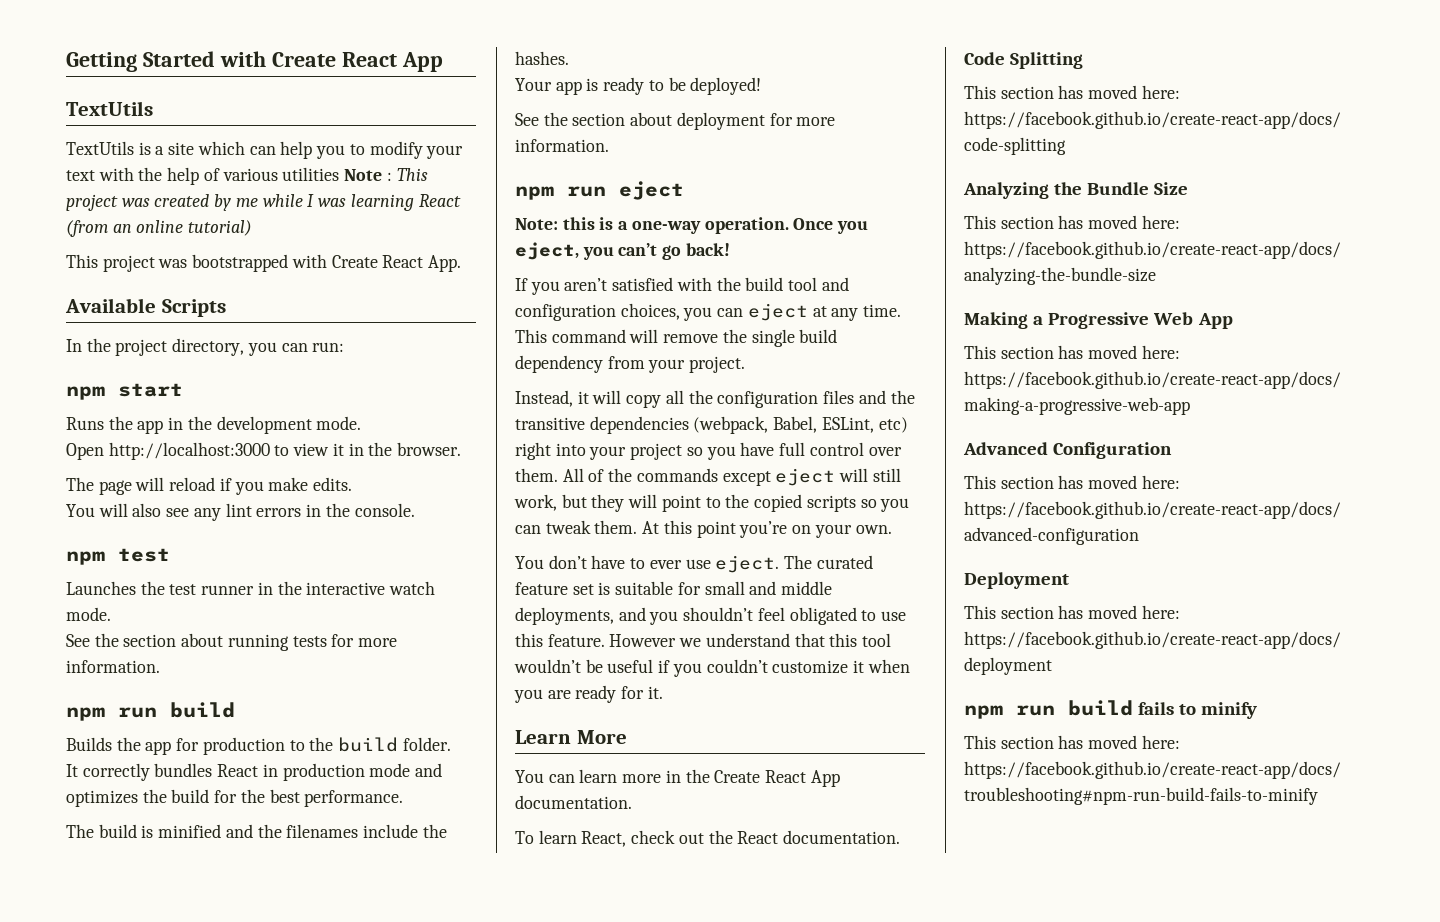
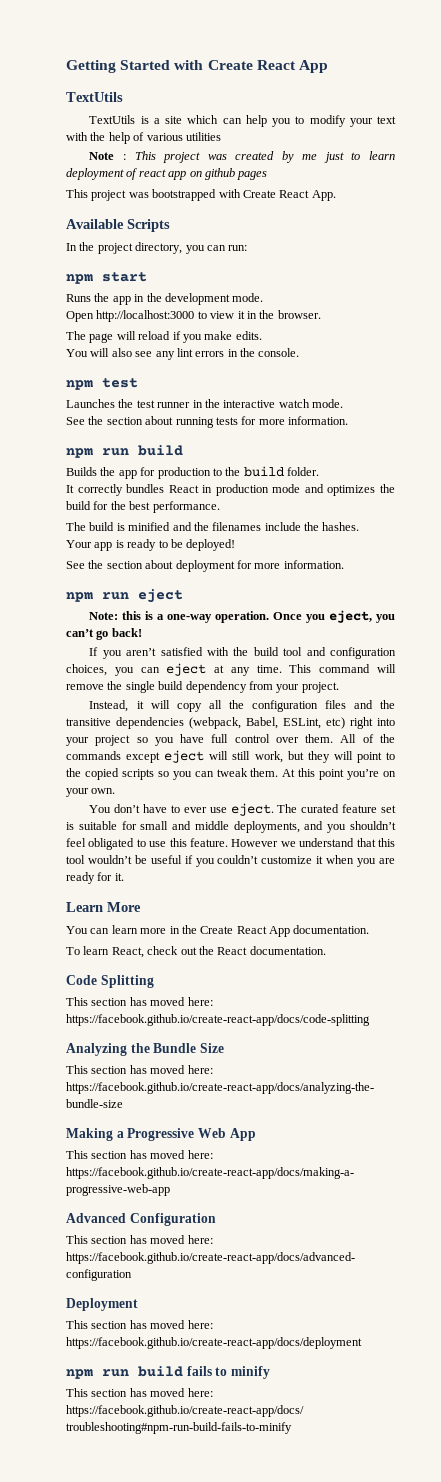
- TextUtils is a site which can help you to modify your text with the help of various utilities Note : This project was created by me while I was learning React (from an online tutorial)
+ TextUtils is a site which can help you to modify your text with the help of various utilities
+ Note : This project was created by me just to learn deployment of react app on github pages

